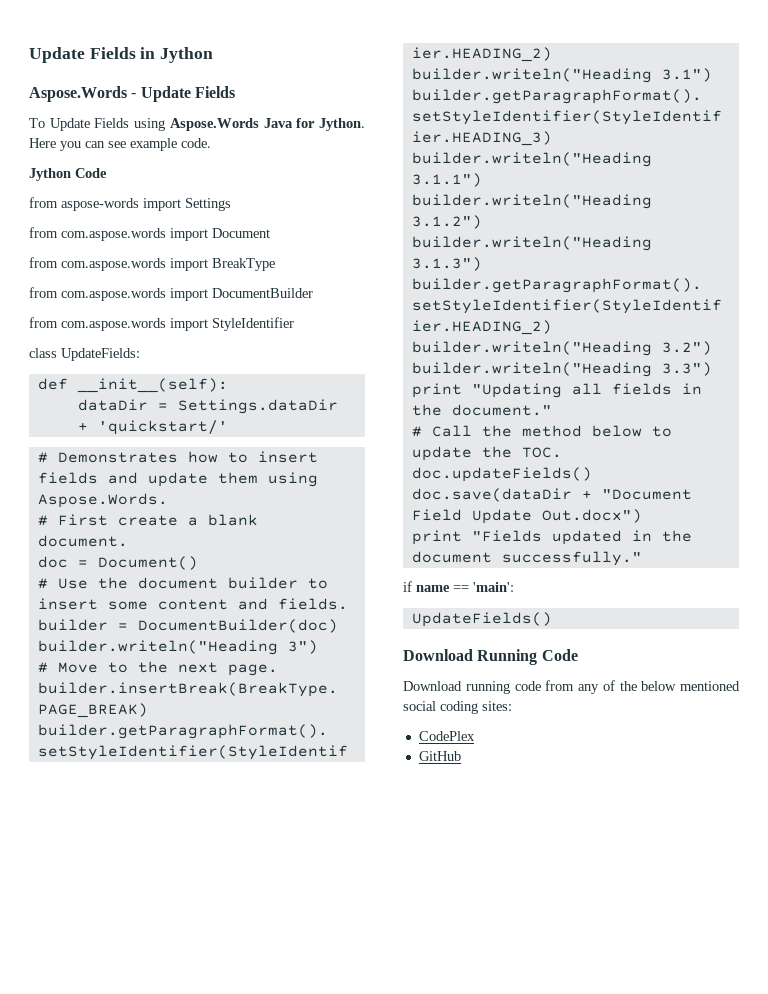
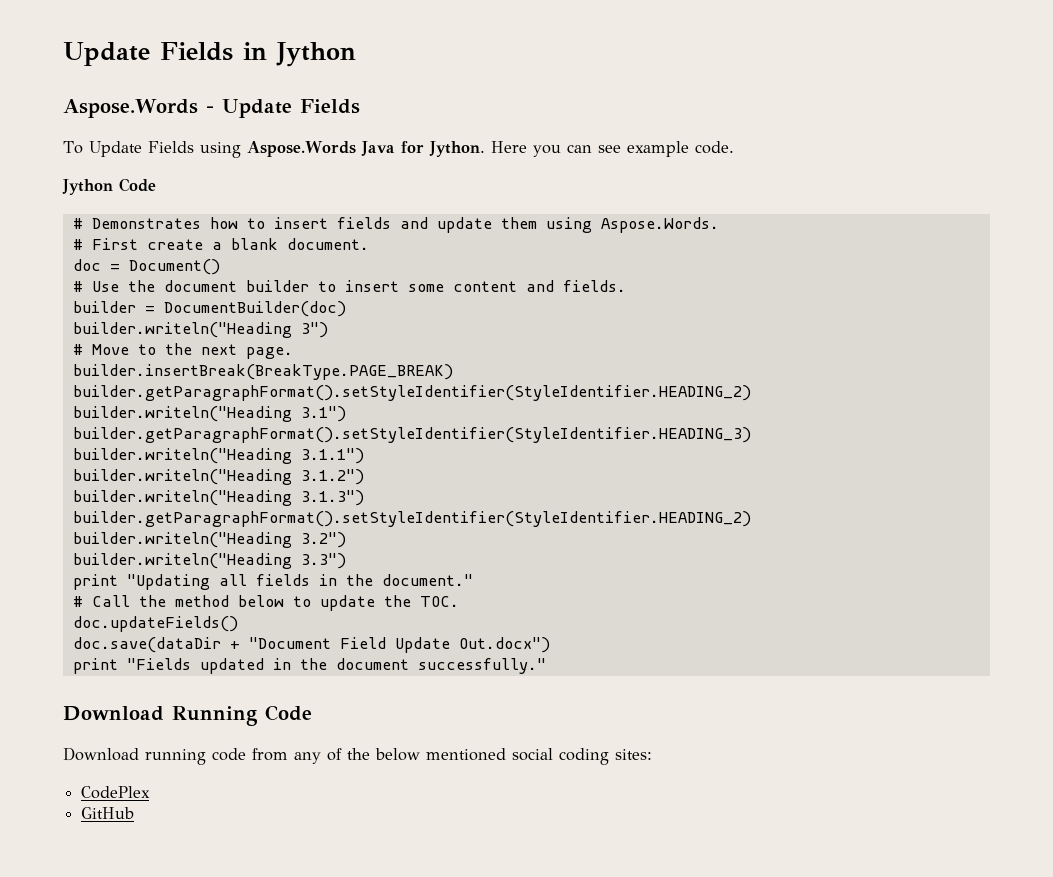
- from aspose-words import Settings
- from com.aspose.words import Document
- from com.aspose.words import BreakType
- from com.aspose.words import DocumentBuilder
- from com.aspose.words import StyleIdentifier
- class UpdateFields:
- def __init__(self):
- dataDir = Settings.dataDir + 'quickstart/'
- if name == 'main':
- UpdateFields()

